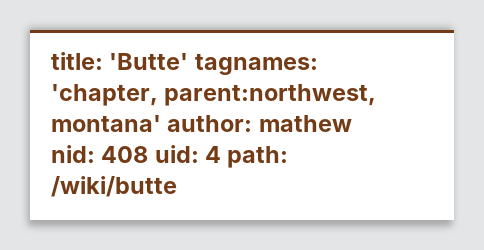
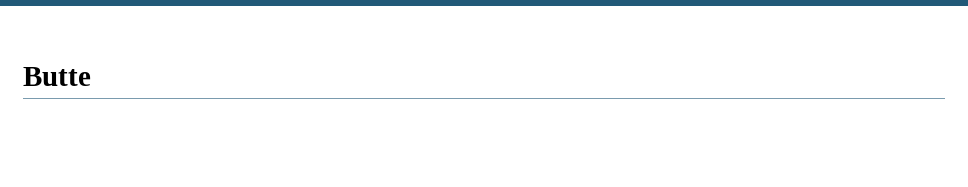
- title: 'Butte' tagnames: 'chapter, parent:northwest, montana' author: mathew nid: 408 uid: 4 path: /wiki/butte
+ Butte

